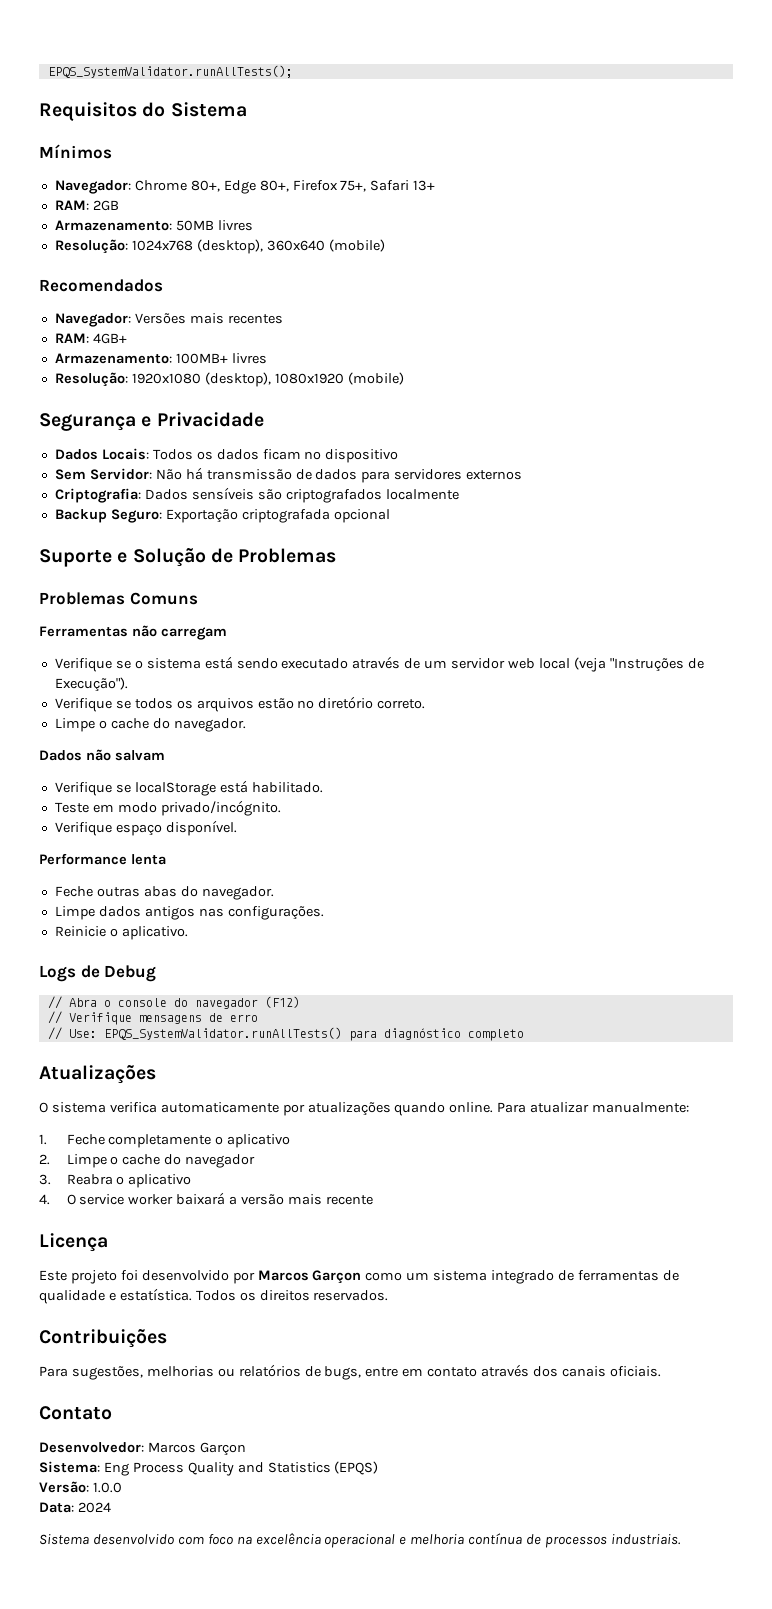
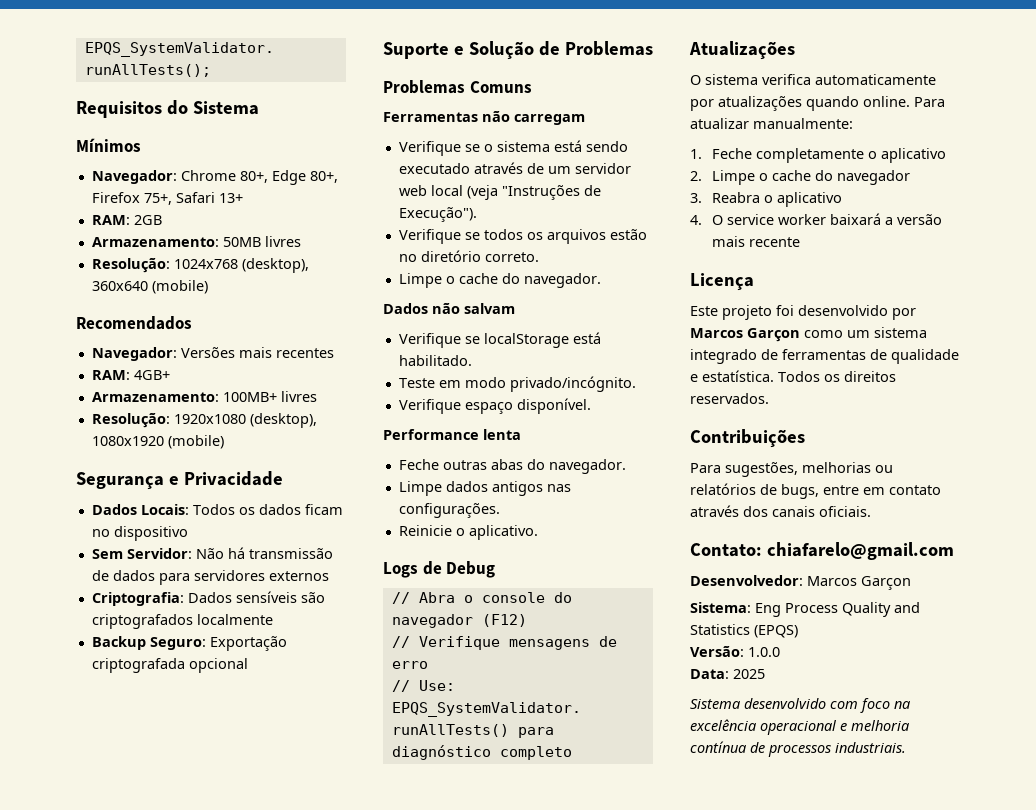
- Contato
+ Contato: chiafarelo@gmail.com
- Data: 2024
+ Data: 2025

